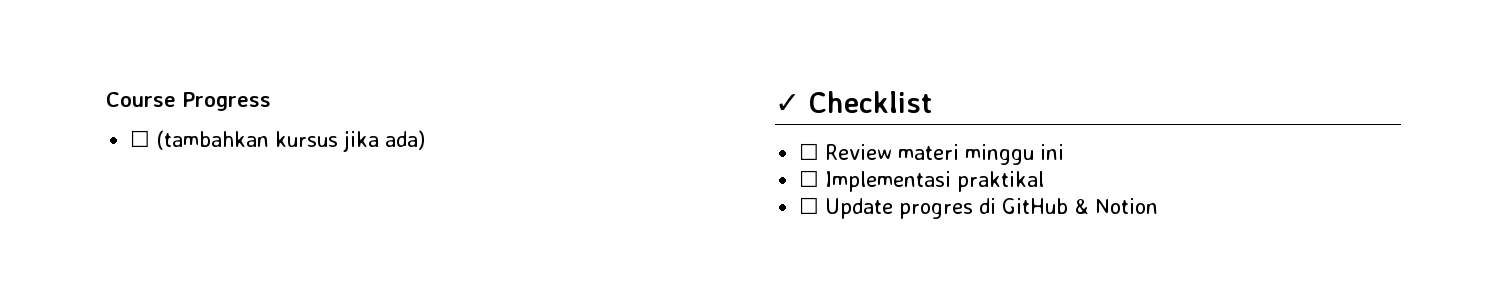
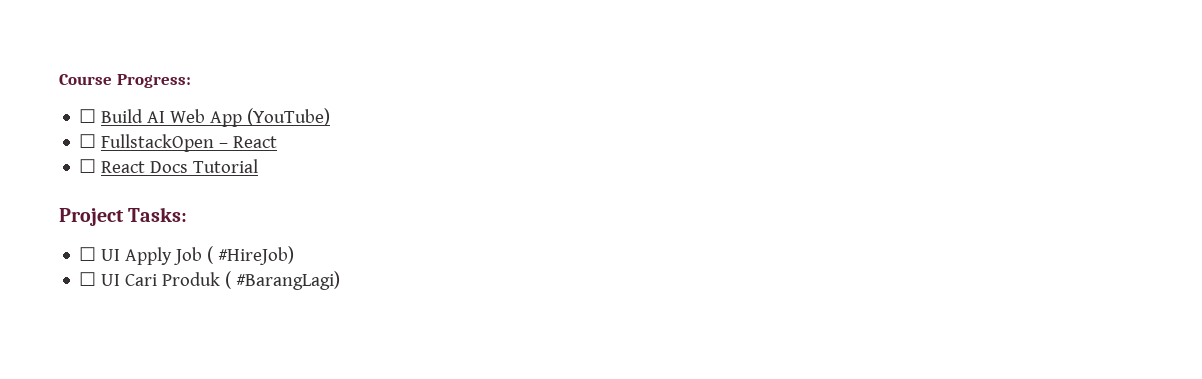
- Course Progress
- ☐ (tambahkan kursus jika ada)
- ✓ Checklist
- ☐ Review materi minggu ini
- ☐ Implementasi praktikal
- ☐ Update progres di GitHub & Notion
+ Course Progress:
+ ☐ Build AI Web App (YouTube)
+ ☐ FullstackOpen – React
+ ☐ React Docs Tutorial
+ Project Tasks:
+ ☐ UI Apply Job ( #HireJob)
+ ☐ UI Cari Produk ( #BarangLagi)

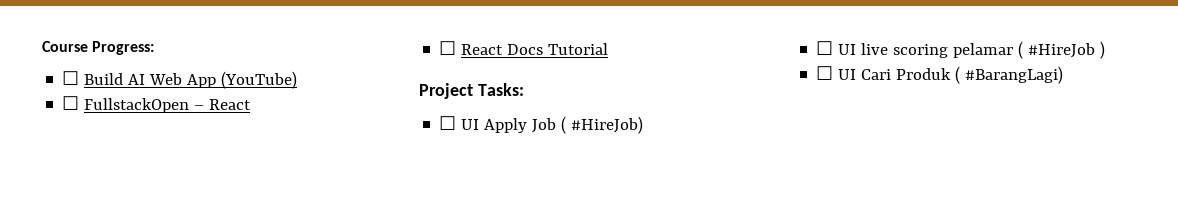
+ ☐ UI live scoring pelamar ( #HireJob )

